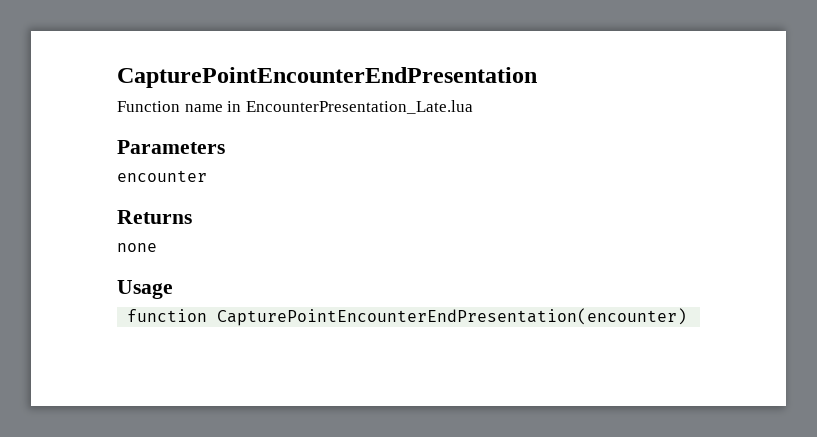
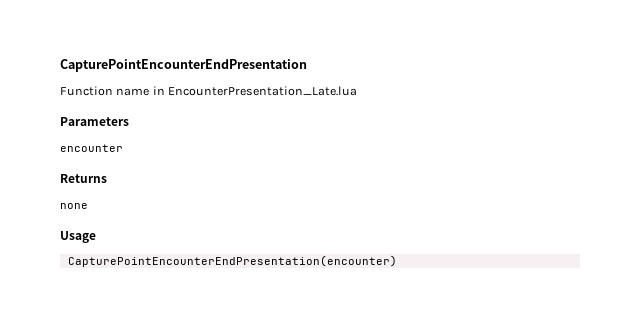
- function CapturePointEncounterEndPresentation(encounter)
+ CapturePointEncounterEndPresentation(encounter)

